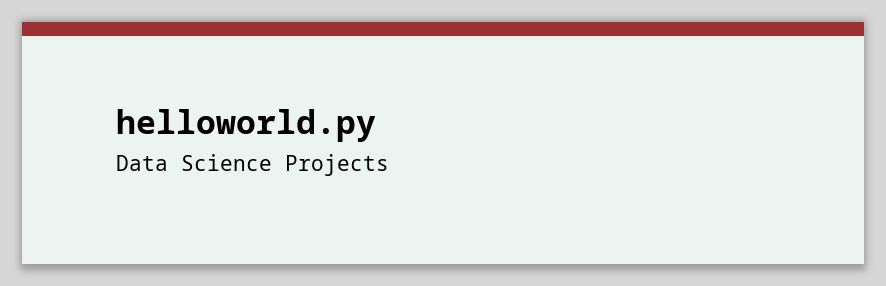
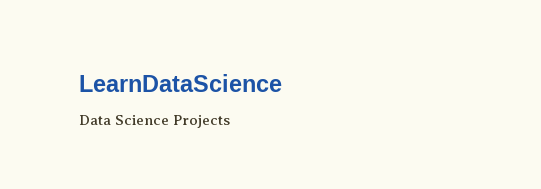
- helloworld.py
+ LearnDataScience

